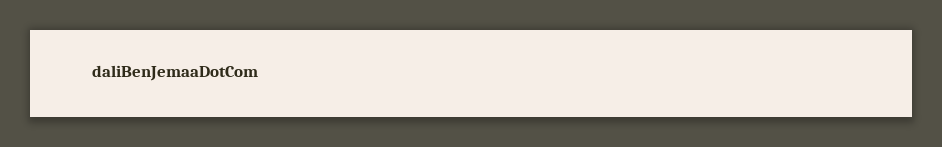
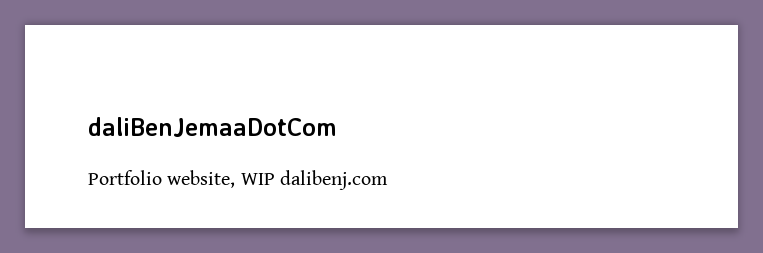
+ Portfolio website, WIP dalibenj.com

